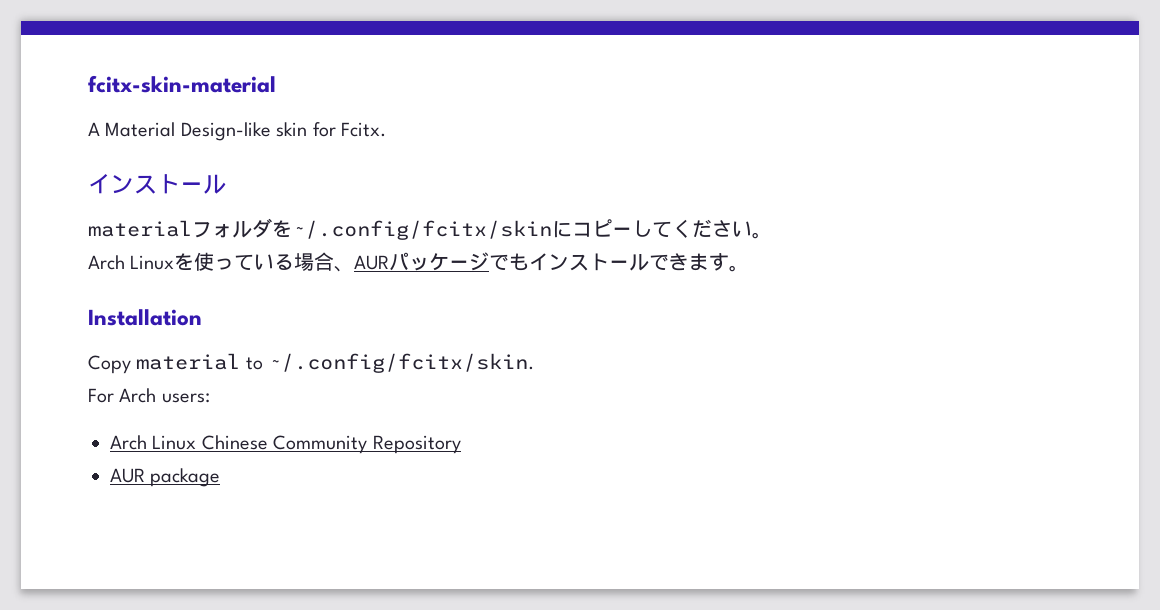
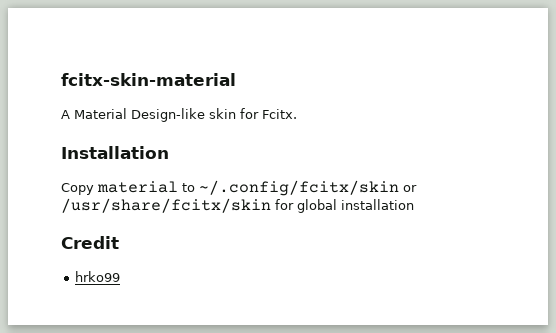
  A Material Design-like skin for Fcitx.
- インストール
- materialフォルダを~/.config/fcitx/skinにコピーしてください。
- Arch Linuxを使っている場合、AURパッケージでもインストールできます。
  Installation
- Copy material to ~/.config/fcitx/skin.
- For Arch users:
- Arch Linux Chinese Community Repository
- AUR package
+ Copy material to ~/.config/fcitx/skin or /usr/share/fcitx/skin for global installation
+ Credit
+ hrko99

